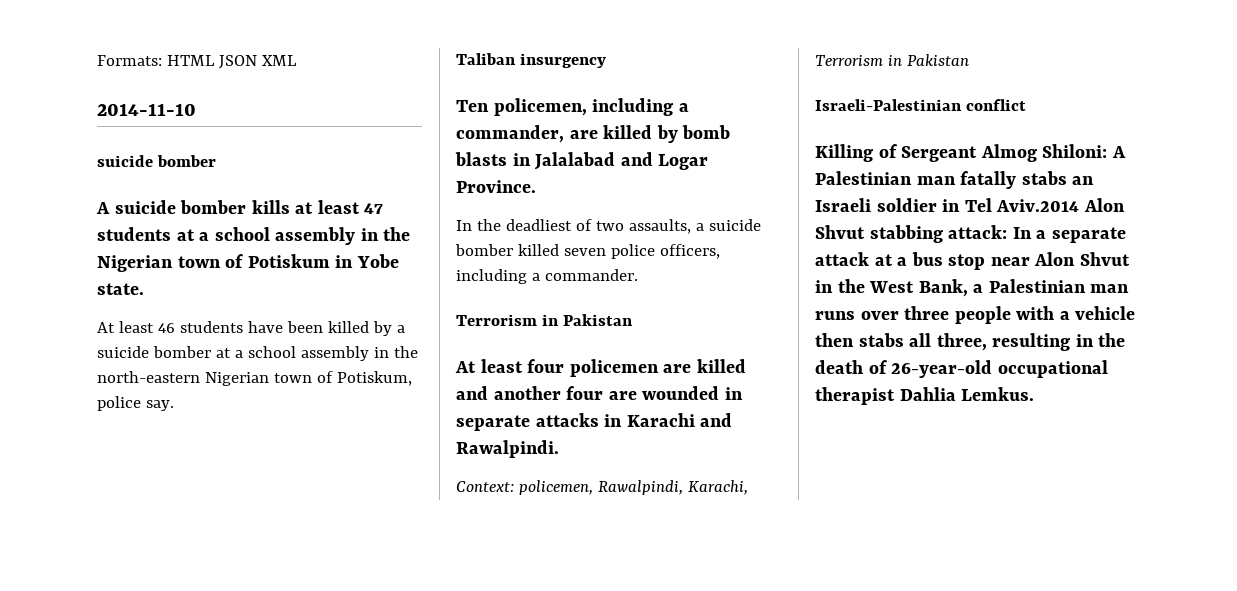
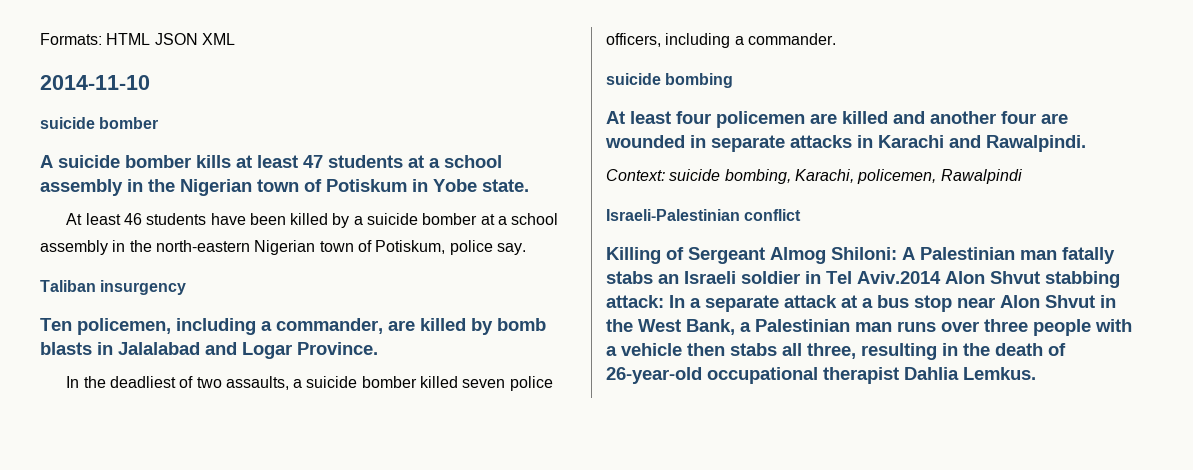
  In the deadliest of two assaults, a suicide bomber killed seven police officers, including a commander.
- Terrorism in Pakistan
+ suicide bombing
- Context: policemen, Rawalpindi, Karachi, Terrorism in Pakistan
+ Context: suicide bombing, Karachi, policemen, Rawalpindi

